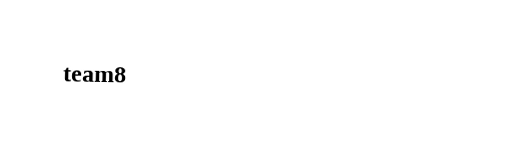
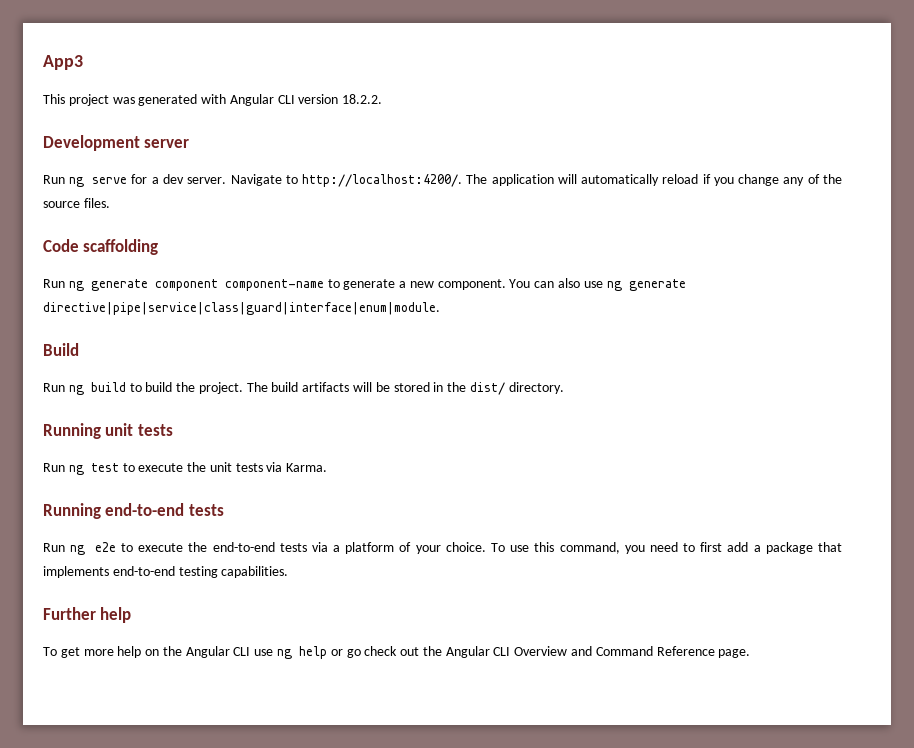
- team8
+ App3
+ This project was generated with Angular CLI version 18.2.2.
+ Development server
+ Run ng serve for a dev server. Navigate to http://localhost:4200/. The application will automatically reload if you change any of the source files.
+ Code scaffolding
+ Run ng generate component component-name to generate a new component. You can also use ng generate directive|pipe|service|class|guard|interface|enum|module.
+ Build
+ Run ng build to build the project. The build artifacts will be stored in the dist/ directory.
+ Running unit tests
+ Run ng test to execute the unit tests via Karma.
+ Running end-to-end tests
+ Run ng e2e to execute the end-to-end tests via a platform of your choice. To use this command, you need to first add a package that implements end-to-end testing capabilities.
+ Further help
+ To get more help on the Angular CLI use ng help or go check out the Angular CLI Overview and Command Reference page.

